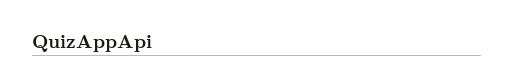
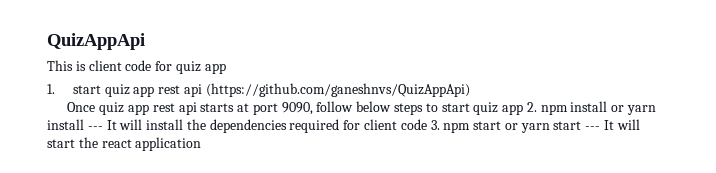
+ This is client code for quiz app
+ 1. start quiz app rest api (https://github.com/ganeshnvs/QuizAppApi)
+ Once quiz app rest api starts at port 9090, follow below steps to start quiz app 2. npm install or yarn install --- It will install the dependencies required for client code 3. npm start or yarn start --- It will start the react application

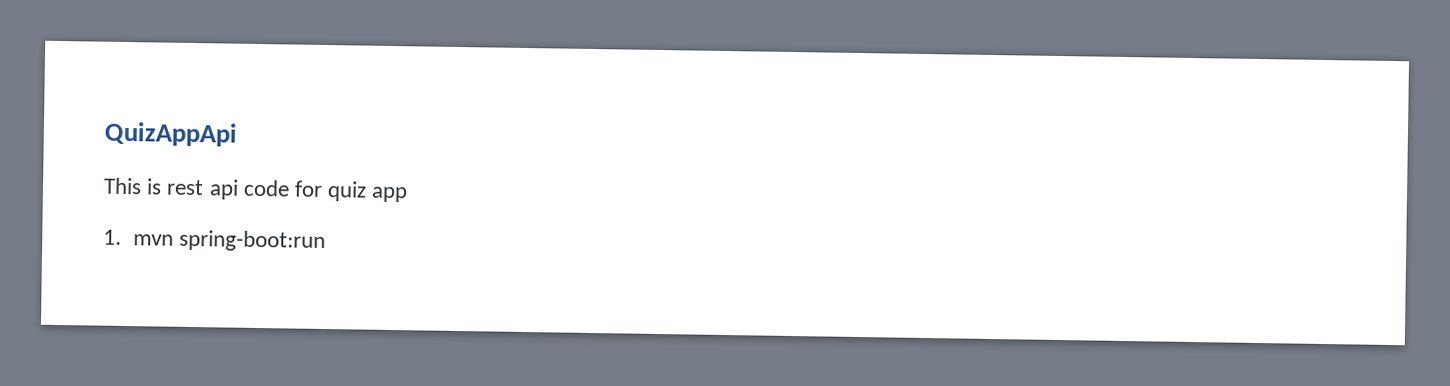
- This is client code for quiz app
+ This is rest api code for quiz app
- 1. start quiz app rest api (https://github.com/ganeshnvs/QuizAppApi)
- Once quiz app rest api starts at port 9090, follow below steps to start quiz app 2. npm install or yarn install --- It will install the dependencies required for client code 3. npm start or yarn start --- It will start the react application
+ 1. mvn spring-boot:run

